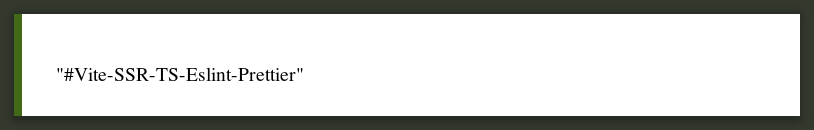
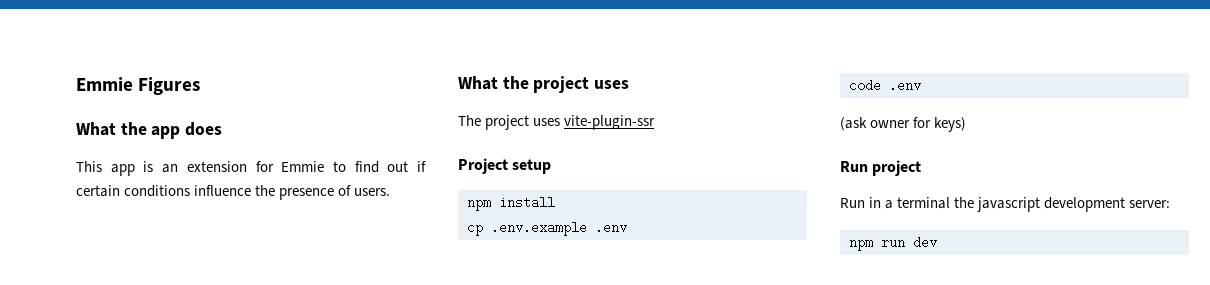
- "#Vite-SSR-TS-Eslint-Prettier"
+ Emmie Figures
+ What the app does
+ This app is an extension for Emmie to find out if certain conditions influence the presence of users.
+ What the project uses
+ The project uses vite-plugin-ssr
+ Project setup
+ npm install
+ cp .env.example .env
+ code .env
+ (ask owner for keys)
+ Run project
+ Run in a terminal the javascript development server:
+ npm run dev

